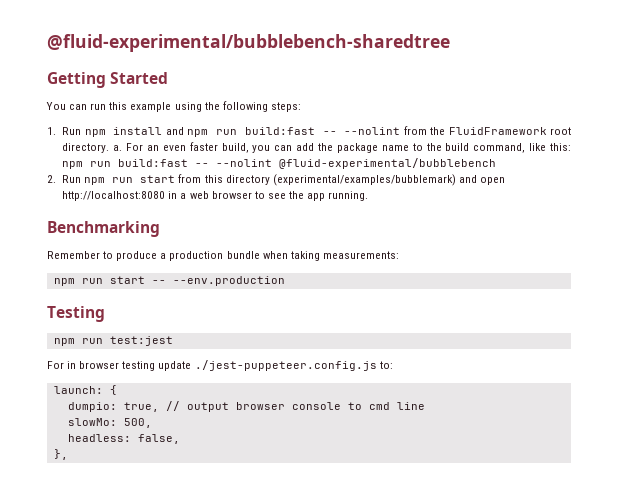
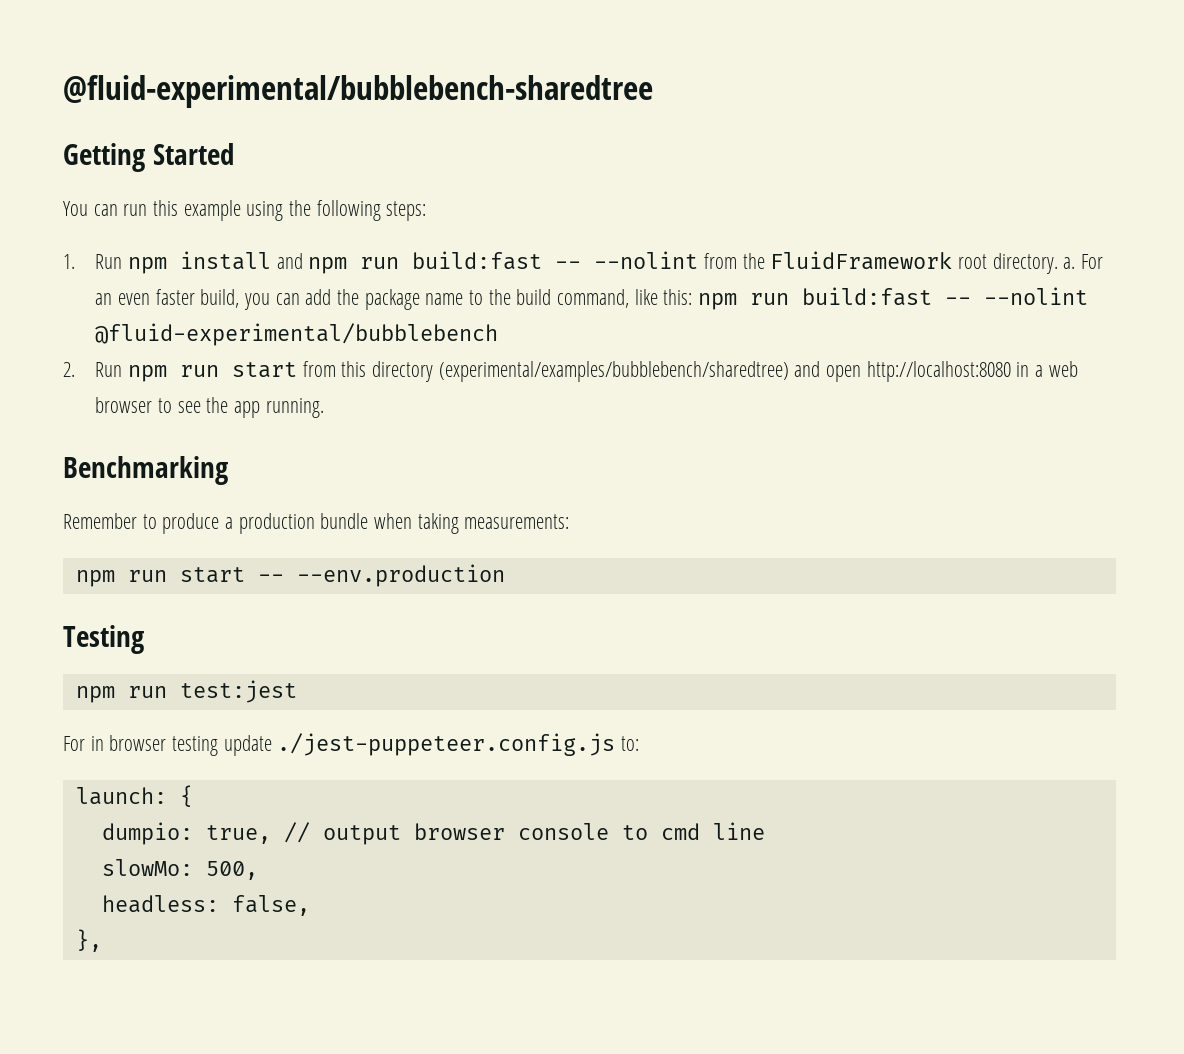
- 2. Run npm run start from this directory (experimental/examples/bubblemark) and open http://localhost:8080 in a web browser to see the app running.
+ 2. Run npm run start from this directory (experimental/examples/bubblebench/sharedtree) and open http://localhost:8080 in a web browser to see the app running.

